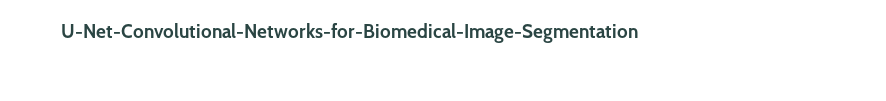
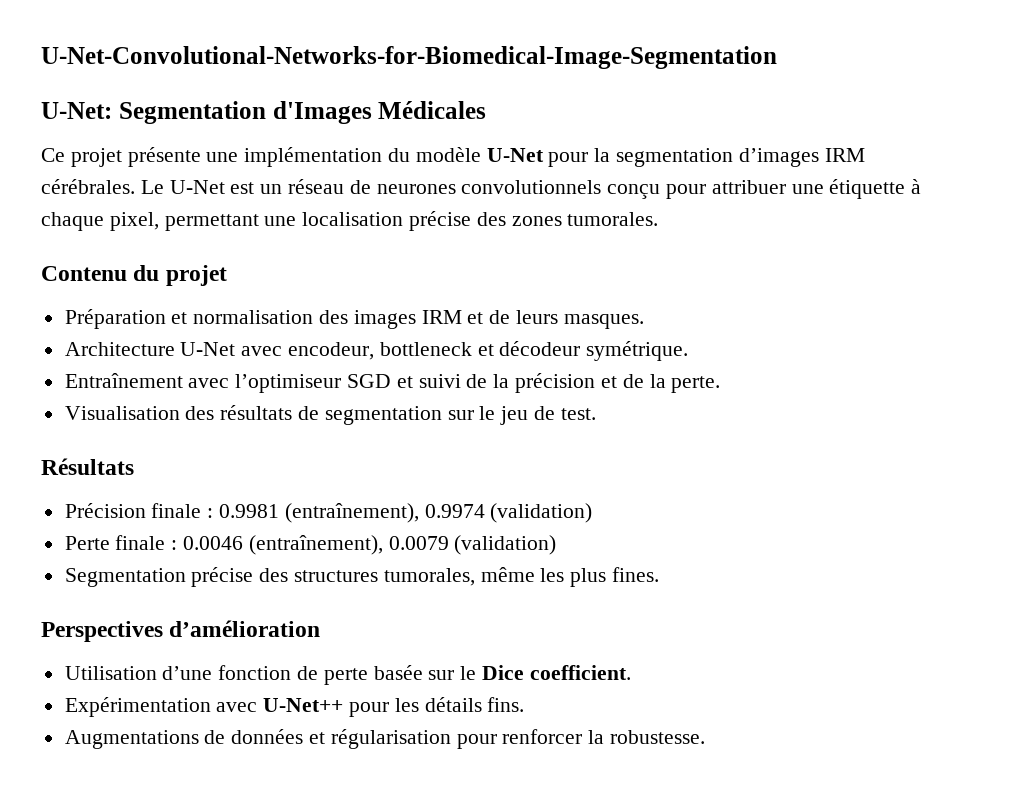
+ U-Net: Segmentation d'Images Médicales
+ Ce projet présente une implémentation du modèle U-Net pour la segmentation d’images IRM cérébrales. Le U-Net est un réseau de neurones convolutionnels conçu pour attribuer une étiquette à chaque pixel, permettant une localisation précise des zones tumorales.
+ Contenu du projet
+ Préparation et normalisation des images IRM et de leurs masques.
+ Architecture U-Net avec encodeur, bottleneck et décodeur symétrique.
+ Entraînement avec l’optimiseur SGD et suivi de la précision et de la perte.
+ Visualisation des résultats de segmentation sur le jeu de test.
+ Résultats
+ Précision finale : 0.9981 (entraînement), 0.9974 (validation)
+ Perte finale : 0.0046 (entraînement), 0.0079 (validation)
+ Segmentation précise des structures tumorales, même les plus fines.
+ Perspectives d’amélioration
+ Utilisation d’une fonction de perte basée sur le Dice coefficient.
+ Expérimentation avec U-Net++ pour les détails fins.
+ Augmentations de données et régularisation pour renforcer la robustesse.

